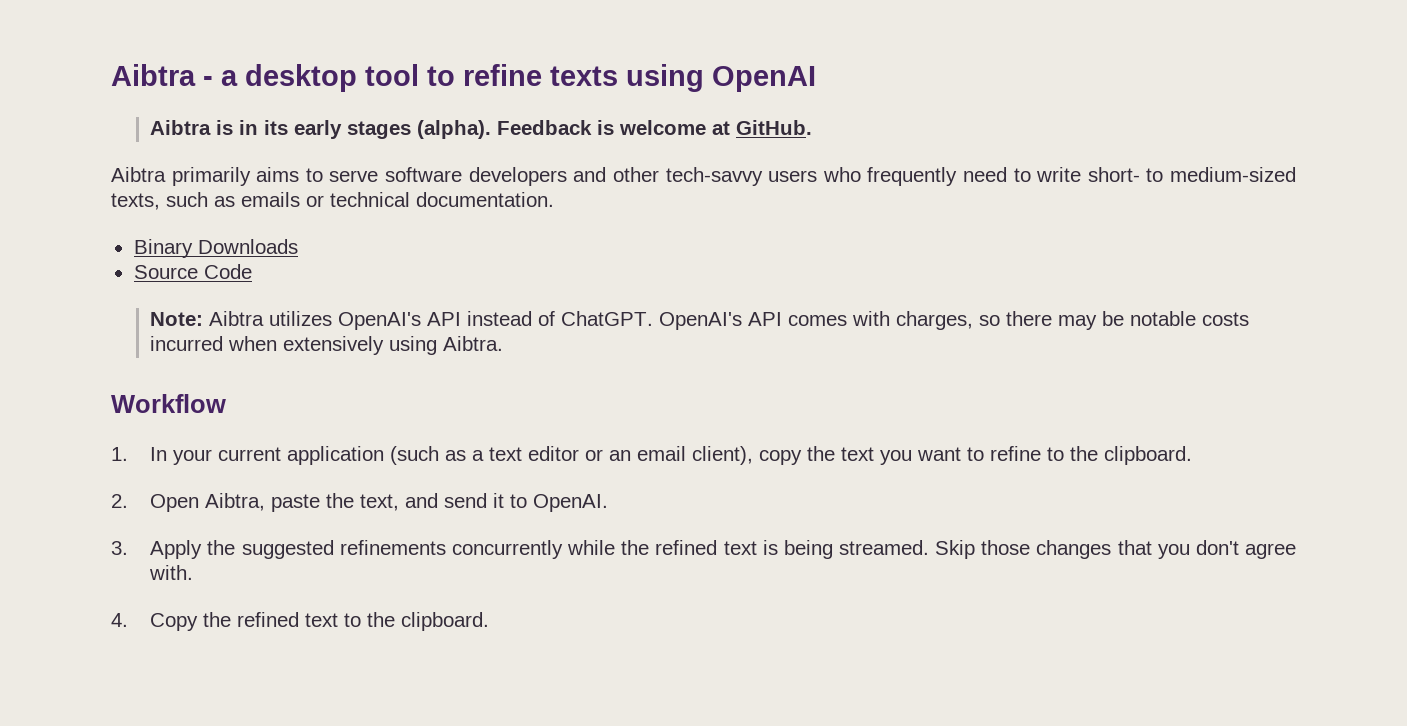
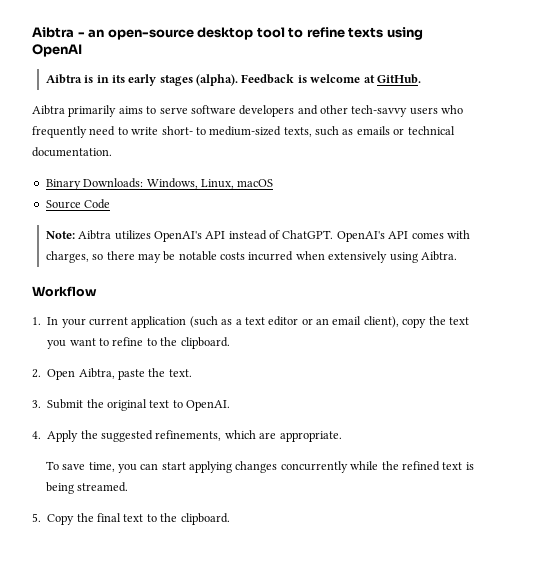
- Aibtra - a desktop tool to refine texts using OpenAI
+ Aibtra - an open-source desktop tool to refine texts using OpenAI
- Binary Downloads
+ Binary Downloads: Windows, Linux, macOS
- 2. Open Aibtra, paste the text, and send it to OpenAI.
+ 2. Open Aibtra, paste the text.
+ 3. Submit the original text to OpenAI.
- 3. Apply the suggested refinements concurrently while the refined text is being streamed. Skip those changes that you don't agree with.
- 4. Copy the refined text to the clipboard.
+ 4. Apply the suggested refinements, which are appropriate.
+ To save time, you can start applying changes concurrently while the refined text is being streamed.
+ 5. Copy the final text to the clipboard.

